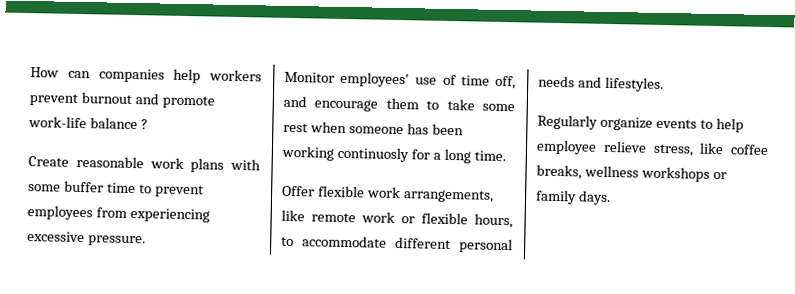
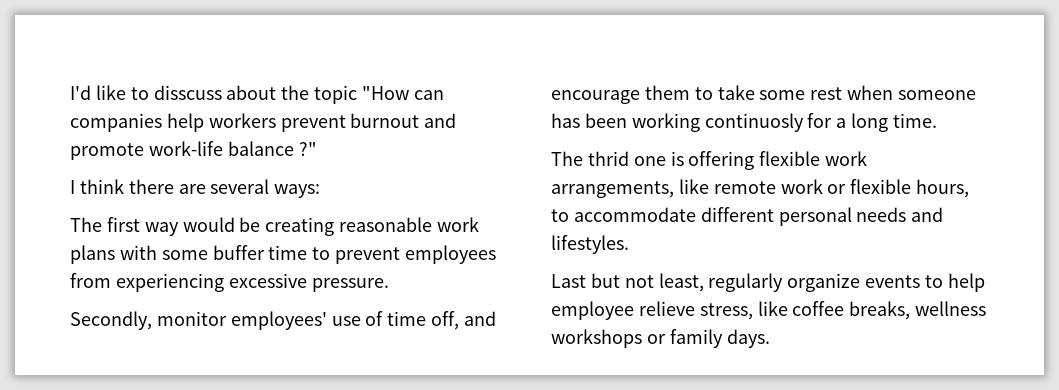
- How can companies help workers prevent burnout and promote work-life balance ?
- Create reasonable work plans with some buffer time to prevent employees from experiencing excessive pressure.
+ I'd like to disscuss about the topic "How can companies help workers prevent burnout and promote work-life balance ?"
+ I think there are several ways:
+ The first way would be creating reasonable work plans with some buffer time to prevent employees from experiencing excessive pressure.
- Monitor employees' use of time off, and encourage them to take some rest when someone has been working continuosly for a long time.
+ Secondly, monitor employees' use of time off, and encourage them to take some rest when someone has been working continuosly for a long time.
- Offer flexible work arrangements, like remote work or flexible hours, to accommodate different personal needs and lifestyles.
+ The thrid one is offering flexible work arrangements, like remote work or flexible hours, to accommodate different personal needs and lifestyles.
- Regularly organize events to help employee relieve stress, like coffee breaks, wellness workshops or family days.
+ Last but not least, regularly organize events to help employee relieve stress, like coffee breaks, wellness workshops or family days.

